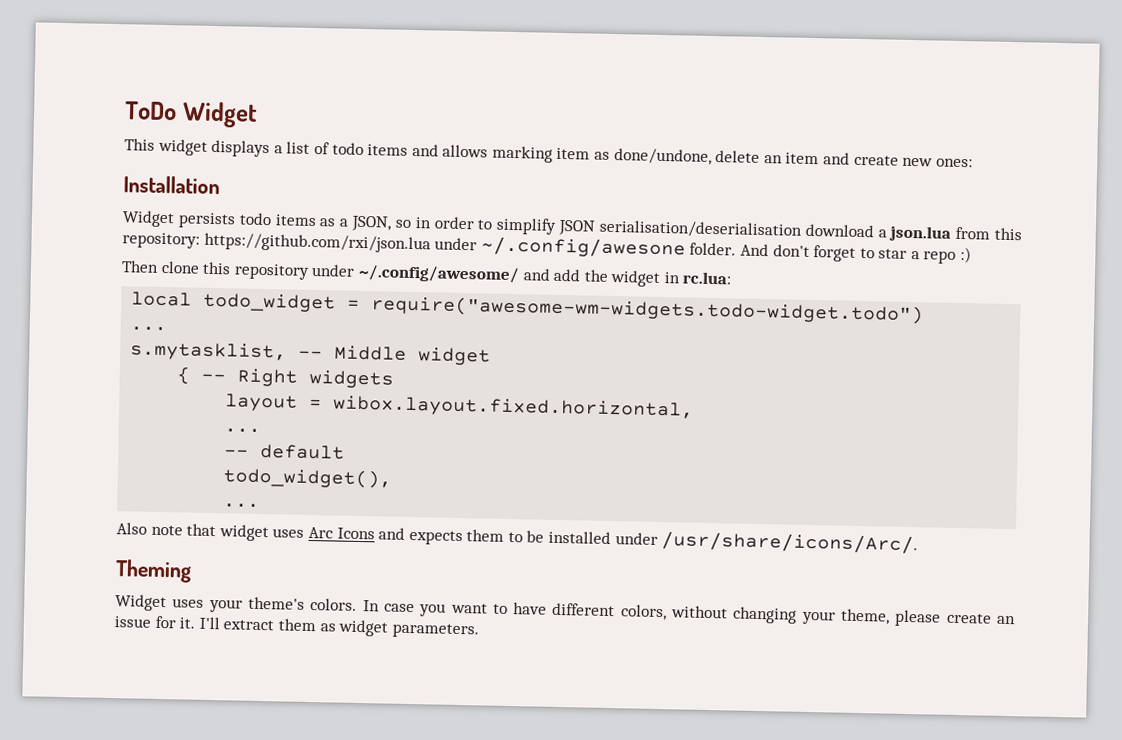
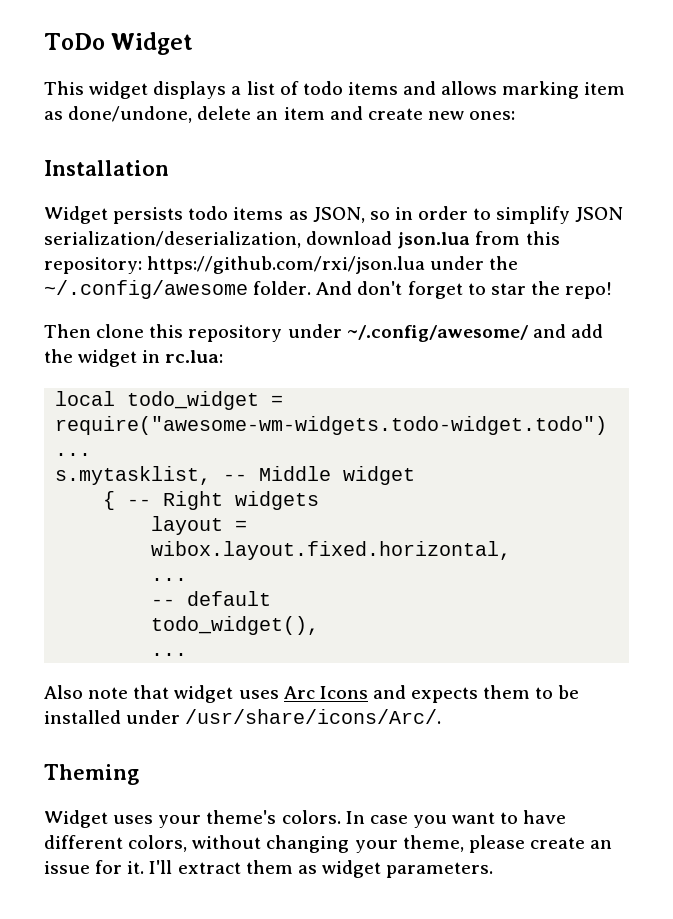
- Widget persists todo items as a JSON, so in order to simplify JSON serialisation/deserialisation download a json.lua from this repository: https://github.com/rxi/json.lua under ~/.config/awesone folder.
+ Widget persists todo items as JSON, so in order to simplify JSON serialization/deserialization, download json.lua from this repository: https://github.com/rxi/json.lua under the ~/.config/awesome folder.
- And don't forget to star a repo :)
+ And don't forget to star the repo!

